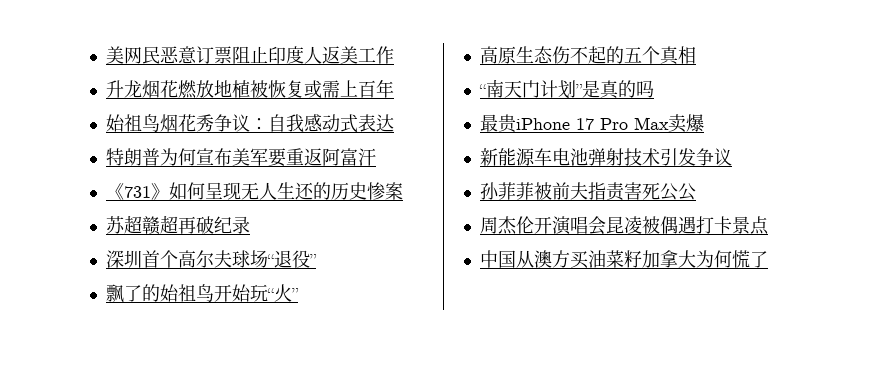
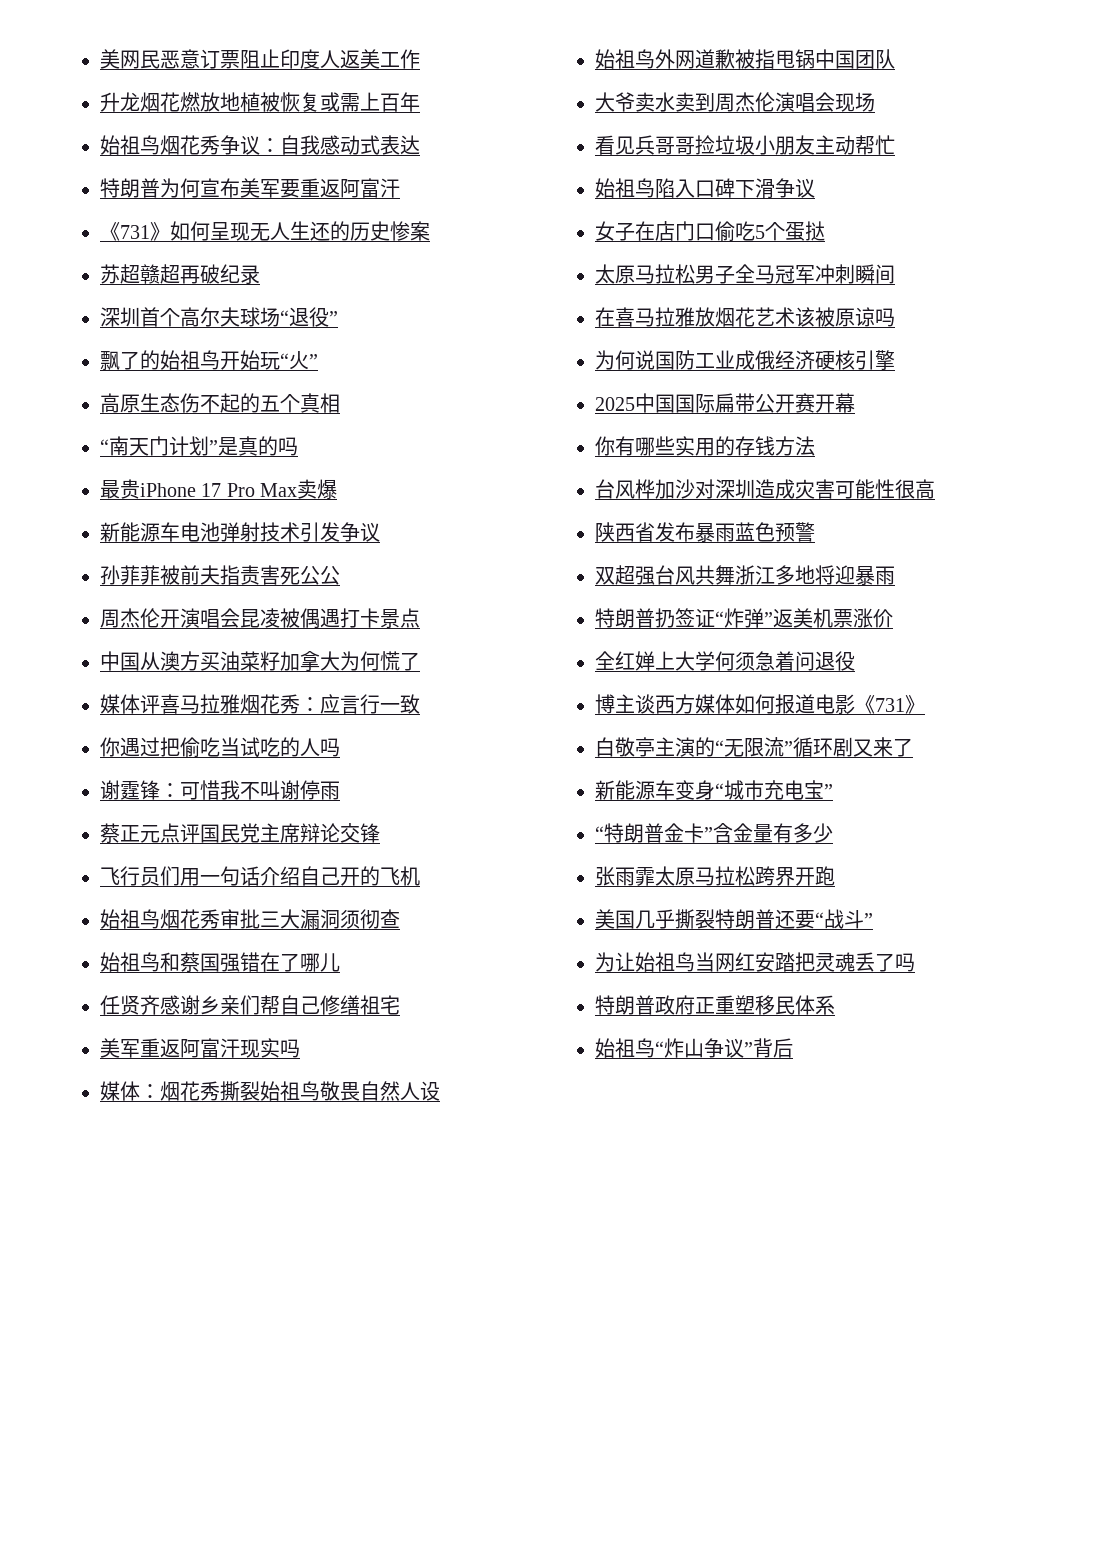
+ 媒体评喜马拉雅烟花秀：应言行一致
+ 你遇过把偷吃当试吃的人吗
+ 谢霆锋：可惜我不叫谢停雨
+ 蔡正元点评国民党主席辩论交锋
+ 飞行员们用一句话介绍自己开的飞机
+ 始祖鸟烟花秀审批三大漏洞须彻查
+ 始祖鸟和蔡国强错在了哪儿
+ 任贤齐感谢乡亲们帮自己修缮祖宅
+ 美军重返阿富汗现实吗
+ 媒体：烟花秀撕裂始祖鸟敬畏自然人设
+ 始祖鸟外网道歉被指甩锅中国团队
+ 大爷卖水卖到周杰伦演唱会现场
+ 看见兵哥哥捡垃圾小朋友主动帮忙
+ 始祖鸟陷入口碑下滑争议
+ 女子在店门口偷吃5个蛋挞
+ 太原马拉松男子全马冠军冲刺瞬间
+ 在喜马拉雅放烟花艺术该被原谅吗
+ 为何说国防工业成俄经济硬核引擎
+ 2025中国国际扁带公开赛开幕
+ 你有哪些实用的存钱方法
+ 台风桦加沙对深圳造成灾害可能性很高
+ 陕西省发布暴雨蓝色预警
+ 双超强台风共舞浙江多地将迎暴雨
+ 特朗普扔签证“炸弹”返美机票涨价
+ 全红婵上大学何须急着问退役
+ 博主谈西方媒体如何报道电影《731》
+ 白敬亭主演的“无限流”循环剧又来了
+ 新能源车变身“城市充电宝”
+ “特朗普金卡”含金量有多少
+ 张雨霏太原马拉松跨界开跑
+ 美国几乎撕裂特朗普还要“战斗”
+ 为让始祖鸟当网红安踏把灵魂丢了吗
+ 特朗普政府正重塑移民体系
+ 始祖鸟“炸山争议”背后

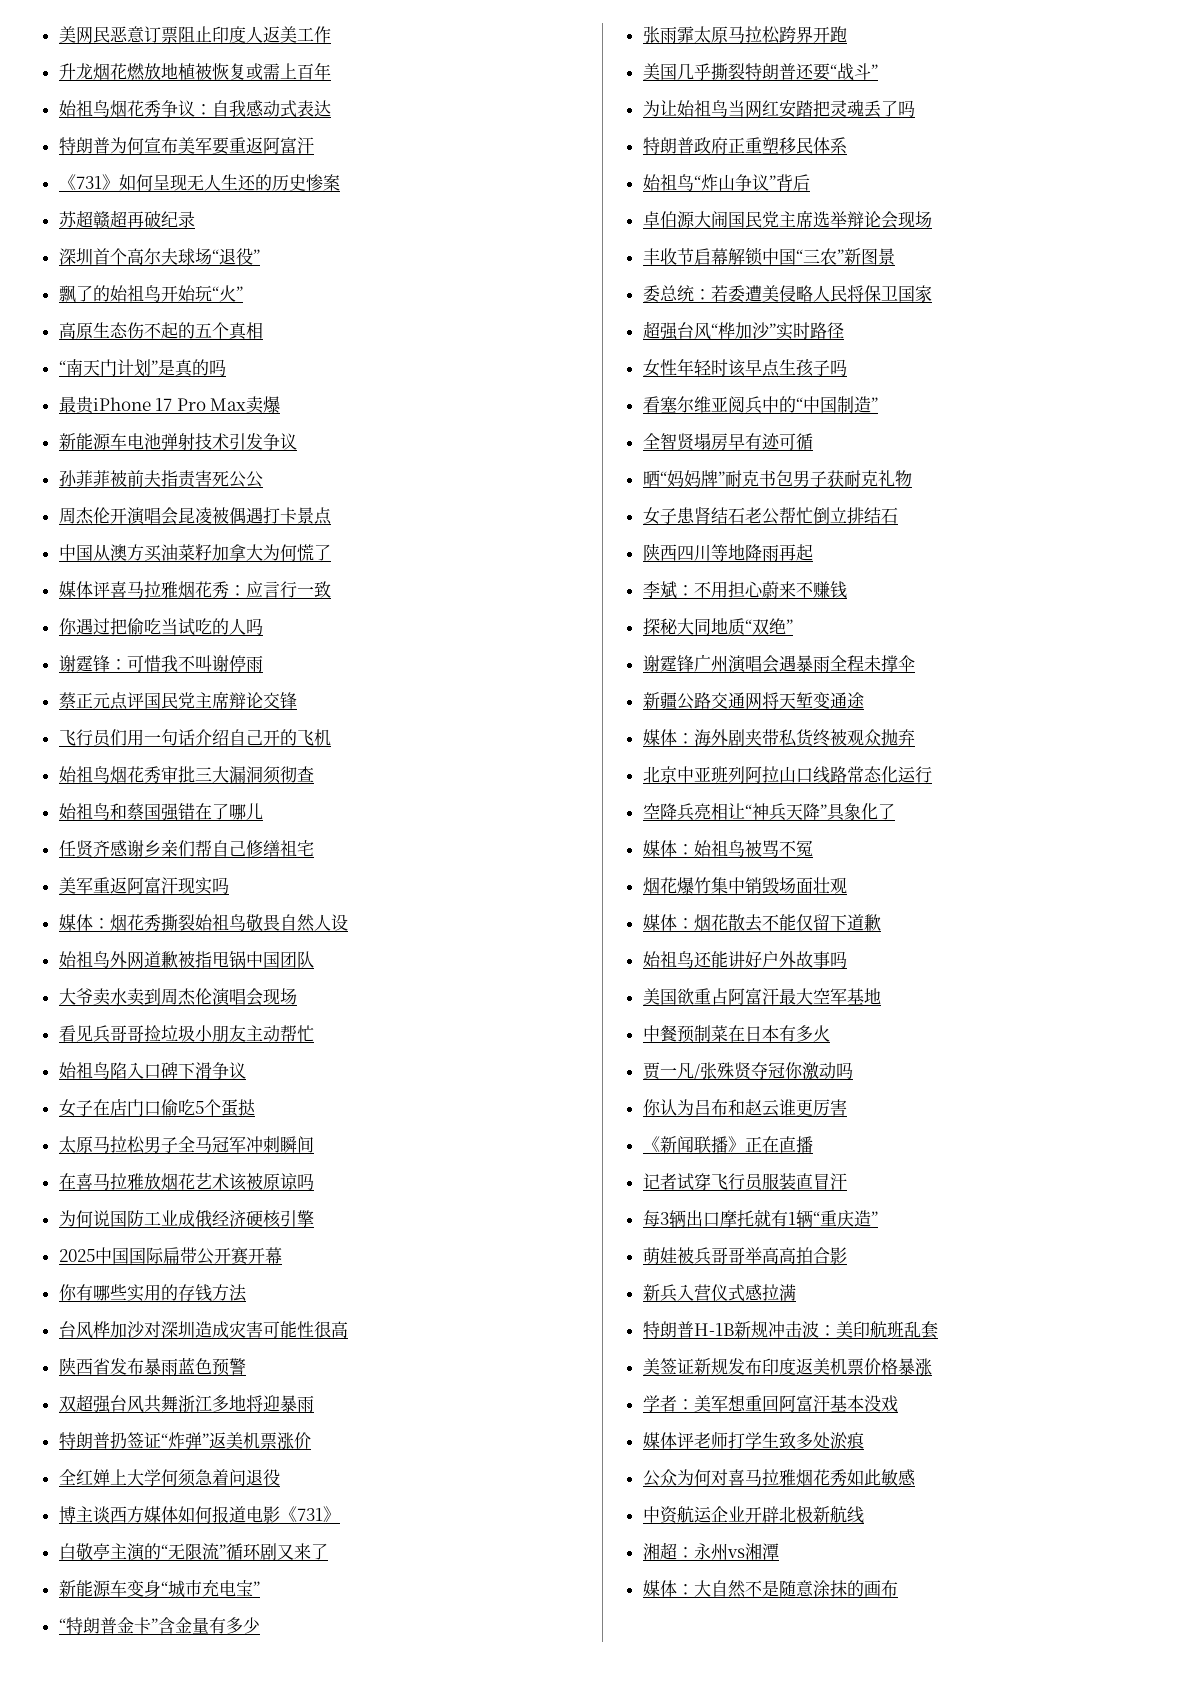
+ 卓伯源大闹国民党主席选举辩论会现场
+ 丰收节启幕解锁中国“三农”新图景
+ 委总统：若委遭美侵略人民将保卫国家
+ 超强台风“桦加沙”实时路径
+ 女性年轻时该早点生孩子吗
+ 看塞尔维亚阅兵中的“中国制造”
+ 全智贤塌房早有迹可循
+ 晒“妈妈牌”耐克书包男子获耐克礼物
+ 女子患肾结石老公帮忙倒立排结石
+ 陕西四川等地降雨再起
+ 李斌：不用担心蔚来不赚钱
+ 探秘大同地质“双绝”
+ 谢霆锋广州演唱会遇暴雨全程未撑伞
+ 新疆公路交通网将天堑变通途
+ 媒体：海外剧夹带私货终被观众抛弃
+ 北京中亚班列阿拉山口线路常态化运行
+ 空降兵亮相让“神兵天降”具象化了
+ 媒体：始祖鸟被骂不冤
+ 烟花爆竹集中销毁场面壮观
+ 媒体：烟花散去不能仅留下道歉
+ 始祖鸟还能讲好户外故事吗
+ 美国欲重占阿富汗最大空军基地
+ 中餐预制菜在日本有多火
+ 贾一凡/张殊贤夺冠你激动吗
+ 你认为吕布和赵云谁更厉害
+ 《新闻联播》正在直播
+ 记者试穿飞行员服装直冒汗
+ 每3辆出口摩托就有1辆“重庆造”
+ 萌娃被兵哥哥举高高拍合影
+ 新兵入营仪式感拉满
+ 特朗普H-1B新规冲击波：美印航班乱套
+ 美签证新规发布印度返美机票价格暴涨
+ 学者：美军想重回阿富汗基本没戏
+ 媒体评老师打学生致多处淤痕
+ 公众为何对喜马拉雅烟花秀如此敏感
+ 中资航运企业开辟北极新航线
+ 湘超：永州vs湘潭
+ 媒体：大自然不是随意涂抹的画布

